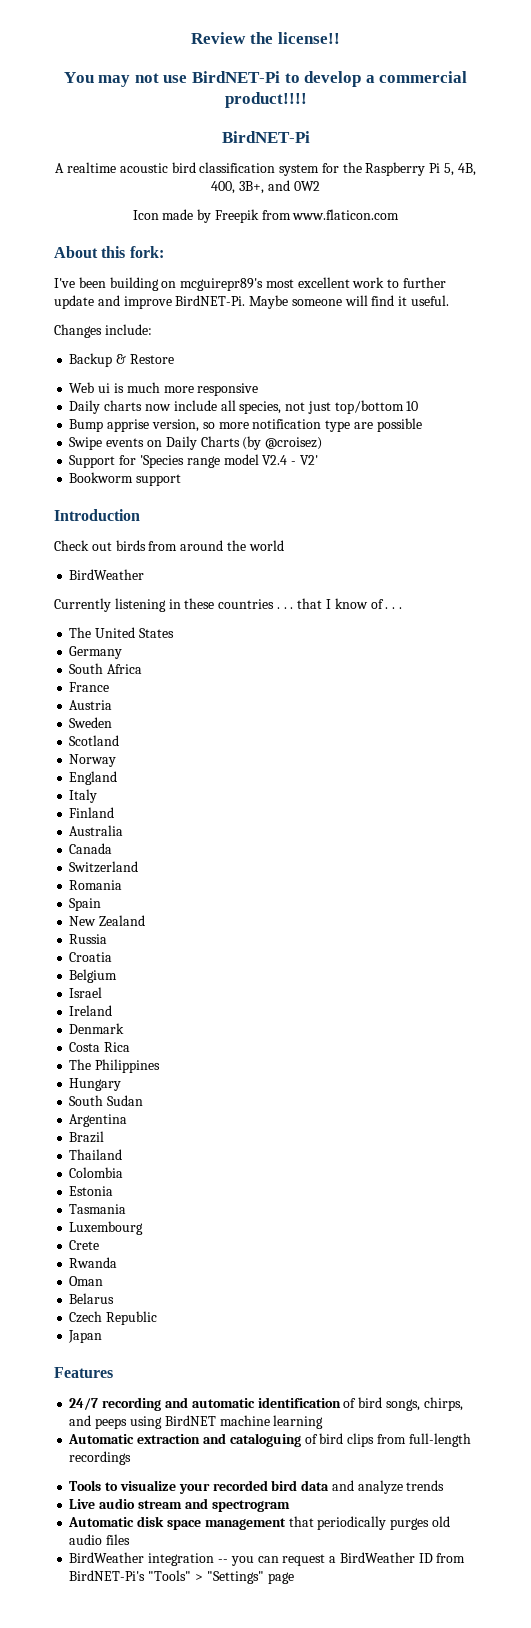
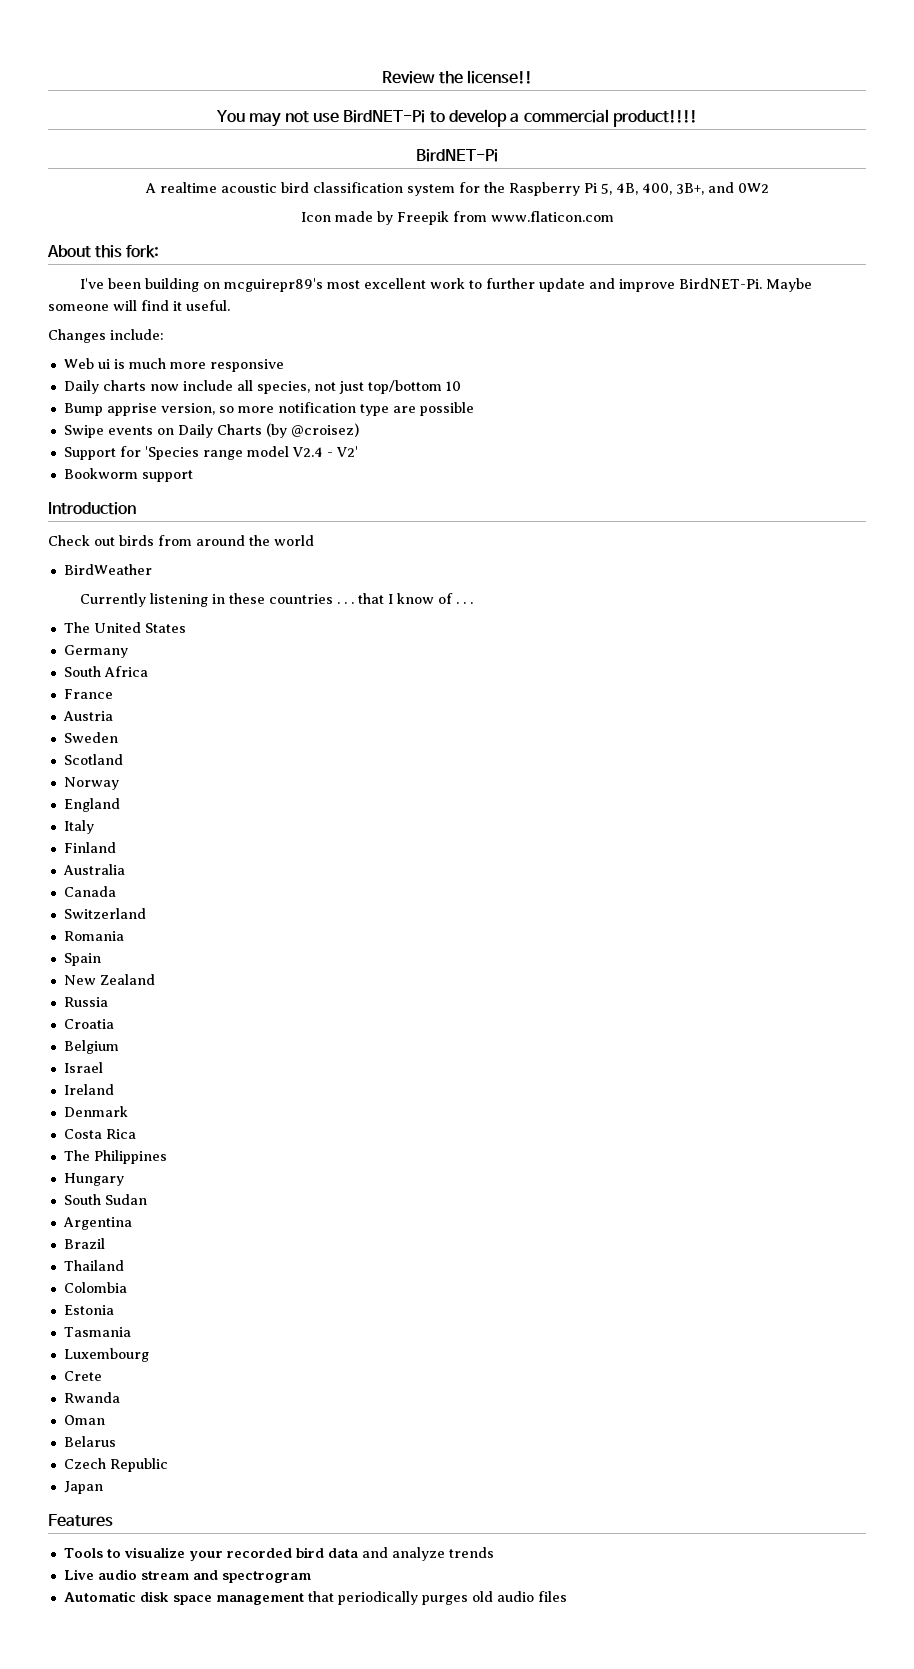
- Backup & Restore
- 24/7 recording and automatic identification of bird songs, chirps, and peeps using BirdNET machine learning
- Automatic extraction and cataloguing of bird clips from full-length recordings
- BirdWeather integration -- you can request a BirdWeather ID from BirdNET-Pi's "Tools" > "Settings" page

